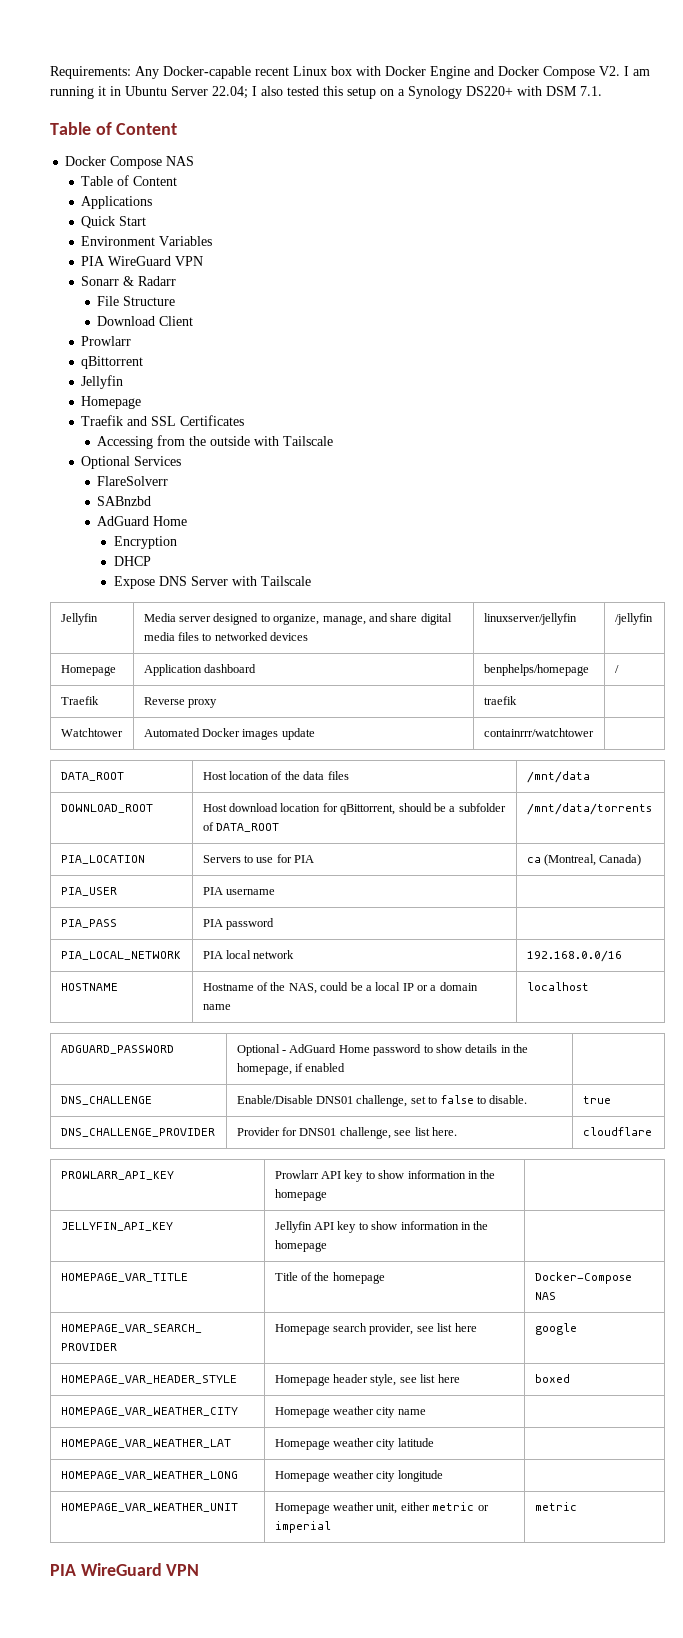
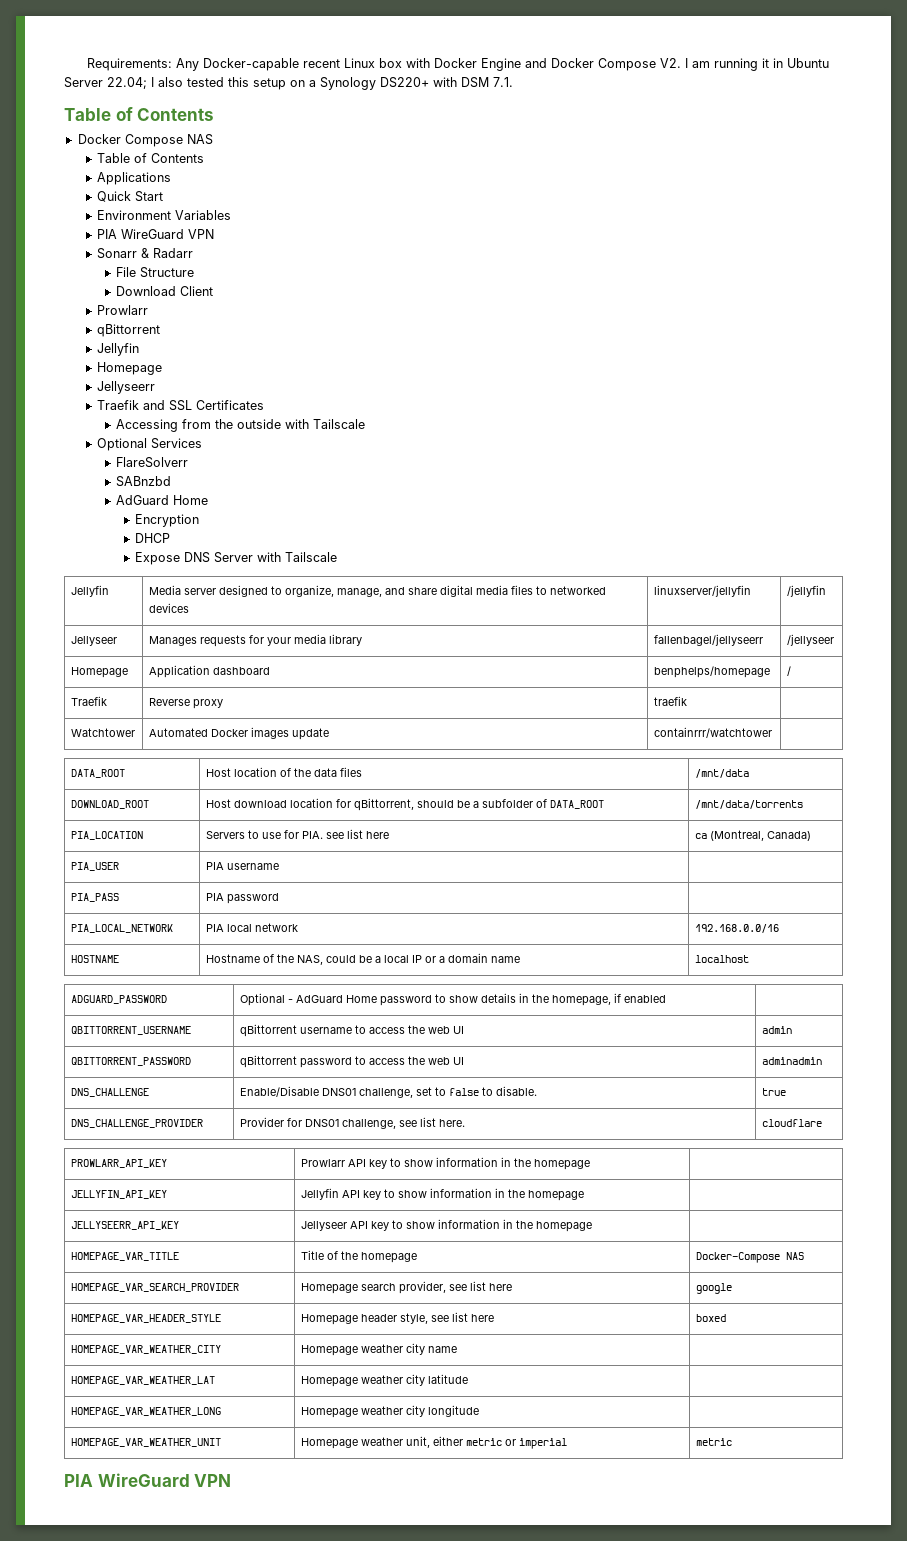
  Requirements: Any Docker-capable recent Linux box with Docker Engine and Docker Compose V2. I am running it in Ubuntu Server 22.04; I also tested this setup on a Synology DS220+ with DSM 7.1.
- Table of Content
+ Table of Contents
  Docker Compose NAS
- Table of Content
+ Table of Contents
+ Jellyseerr
+ Jellyseer | Manages requests for your media library | fallenbagel/jellyseerr | /jellyseer
- PIA_LOCATION | Servers to use for PIA | ca (Montreal, Canada)
+ PIA_LOCATION | Servers to use for PIA. see list here | ca (Montreal, Canada)
+ QBITTORRENT_USERNAME | qBittorrent username to access the web UI | admin
+ QBITTORRENT_PASSWORD | qBittorrent password to access the web UI | adminadmin
+ JELLYSEERR_API_KEY | Jellyseer API key to show information in the homepage |

